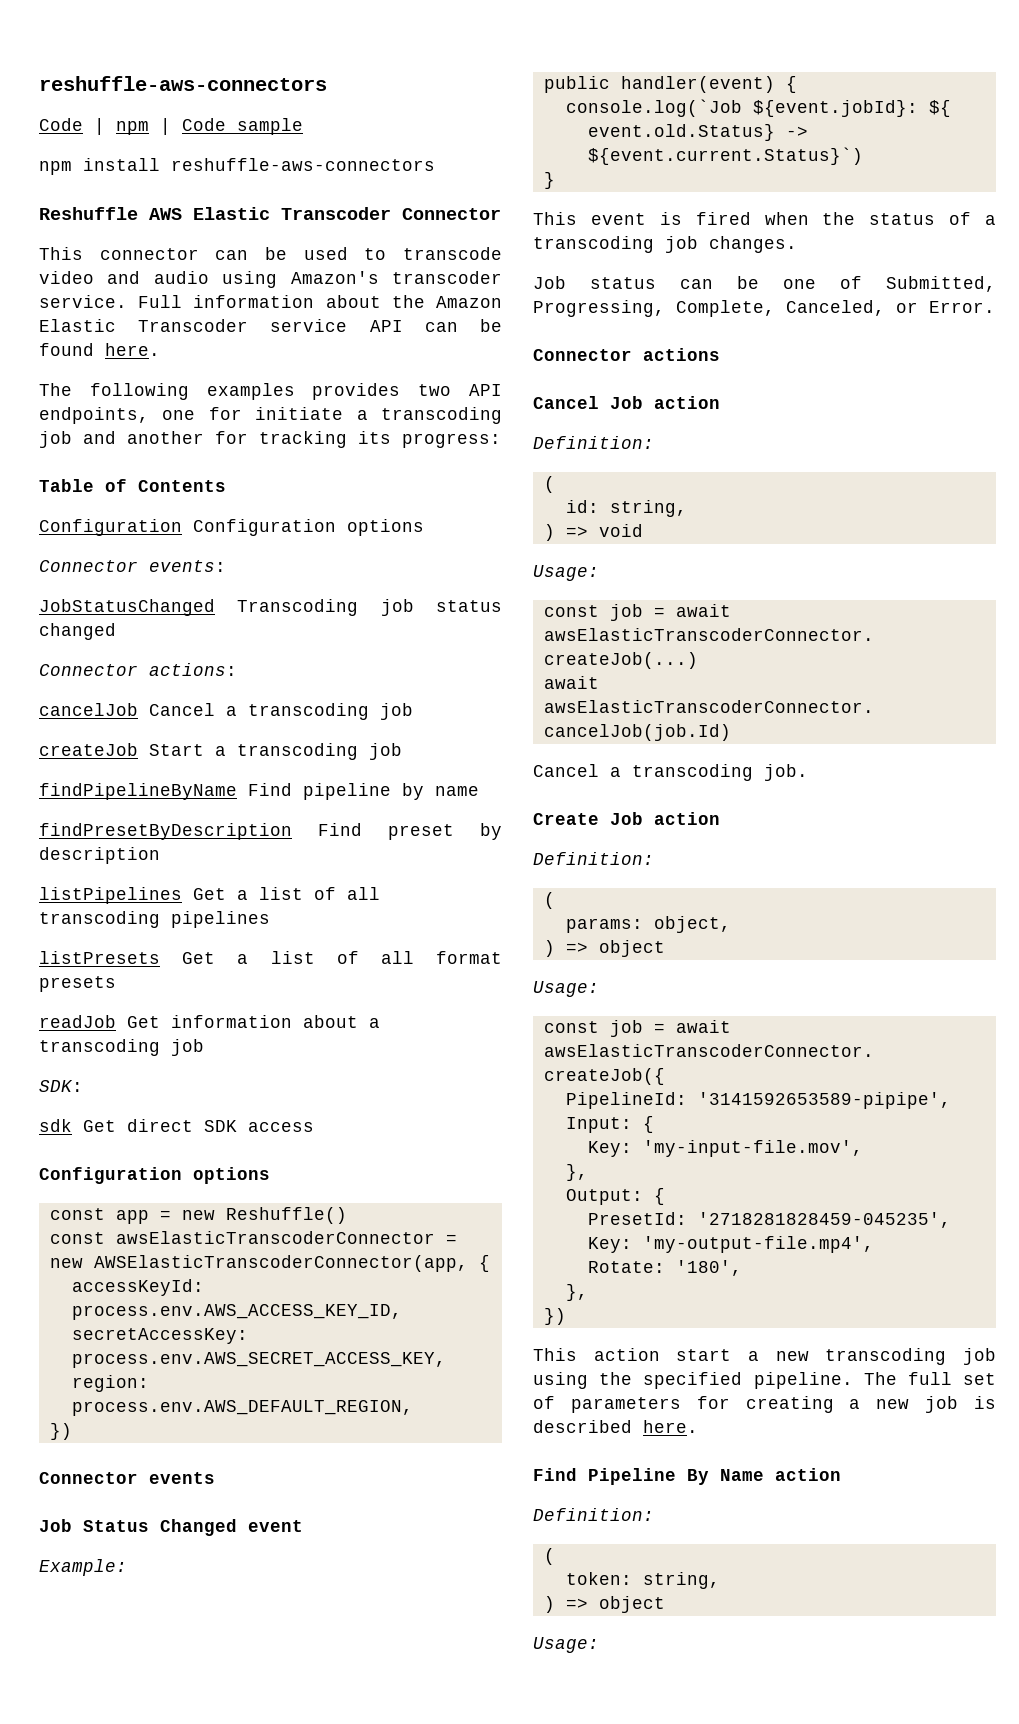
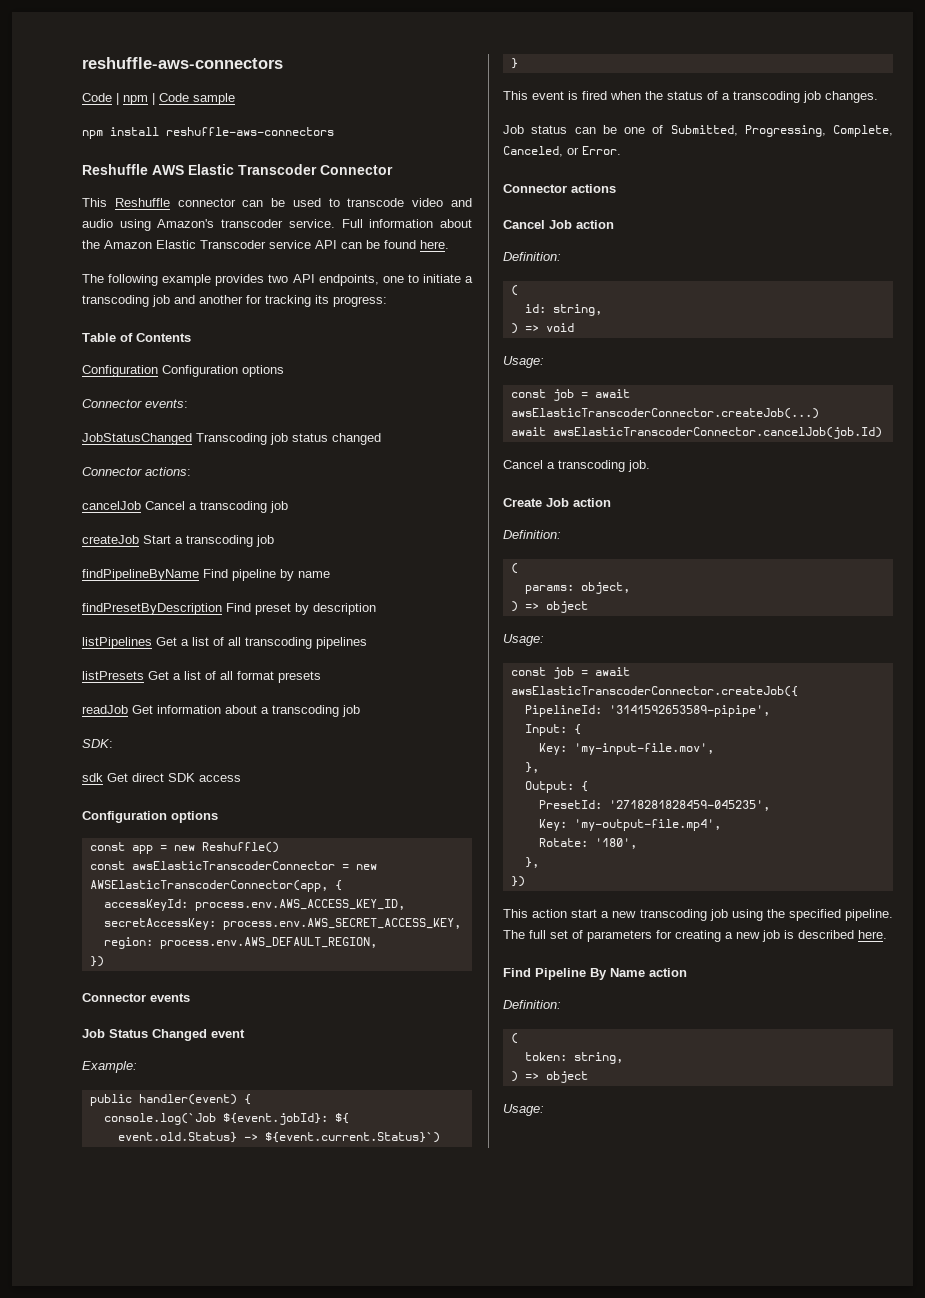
- This connector can be used to transcode video and audio using Amazon's transcoder service.
+ This Reshuffle connector can be used to transcode video and audio using Amazon's transcoder service.
- The following examples provides two API endpoints, one for initiate a transcoding job and another for tracking its progress:
+ The following example provides two API endpoints, one to initiate a transcoding job and another for tracking its progress:

